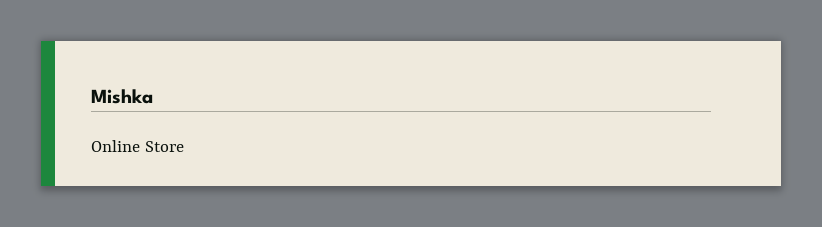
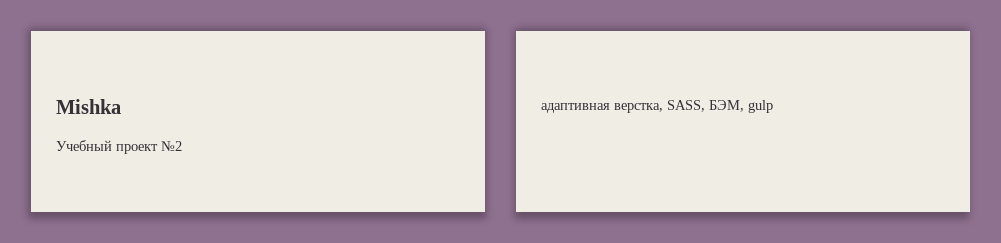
- Online Store
+ Учебный проект №2
+ адаптивная верстка, SASS, БЭМ, gulp

